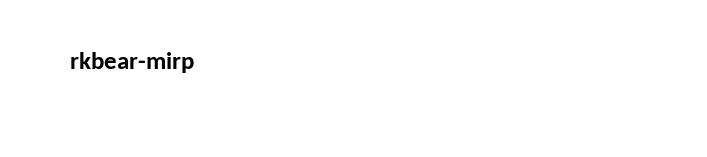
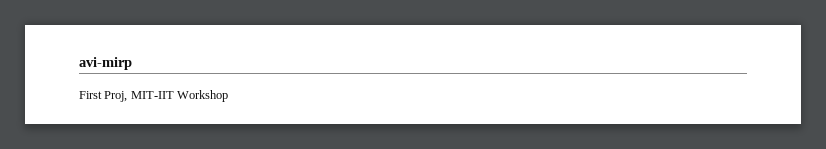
- rkbear-mirp
+ avi-mirp
+ First Proj, MIT-IIT Workshop

